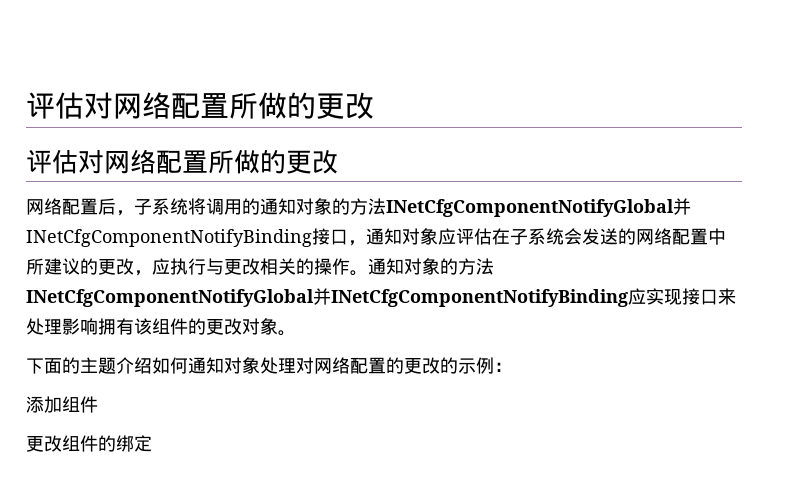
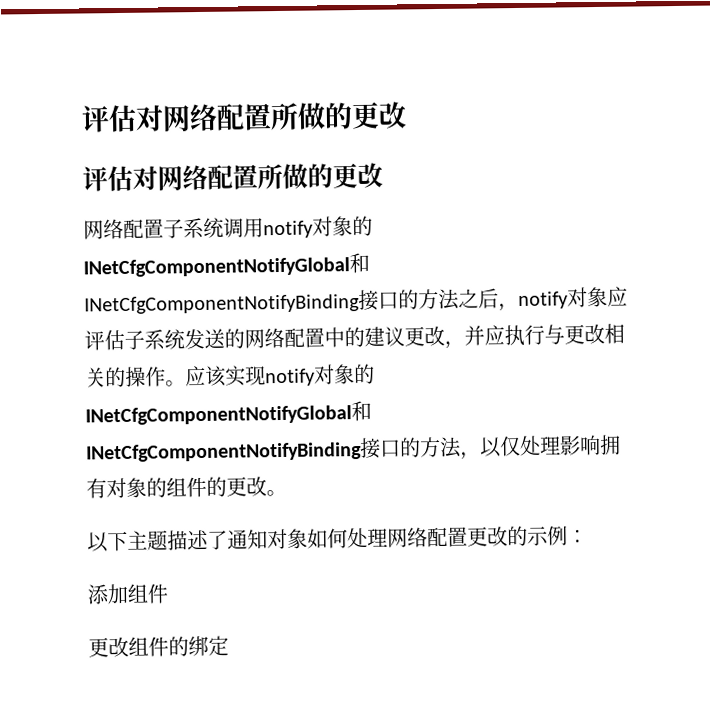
- 网络配置后，子系统将调用的通知对象的方法INetCfgComponentNotifyGlobal并INetCfgComponentNotifyBinding接口，通知对象应评估在子系统会发送的网络配置中所建议的更改，应执行与更改相关的操作。
+ 网络配置子系统调用notify对象的INetCfgComponentNotifyGlobal和INetCfgComponentNotifyBinding接口的方法之后，notify对象应评估子系统发送的网络配置中的建议更改，并应执行与更改相关的操作。
- 通知对象的方法INetCfgComponentNotifyGlobal并INetCfgComponentNotifyBinding应实现接口来处理影响拥有该组件的更改对象。
+ 应该实现notify对象的INetCfgComponentNotifyGlobal和INetCfgComponentNotifyBinding接口的方法，以仅处理影响拥有对象的组件的更改。
- 下面的主题介绍如何通知对象处理对网络配置的更改的示例：
+ 以下主题描述了通知对象如何处理网络配置更改的示例：

